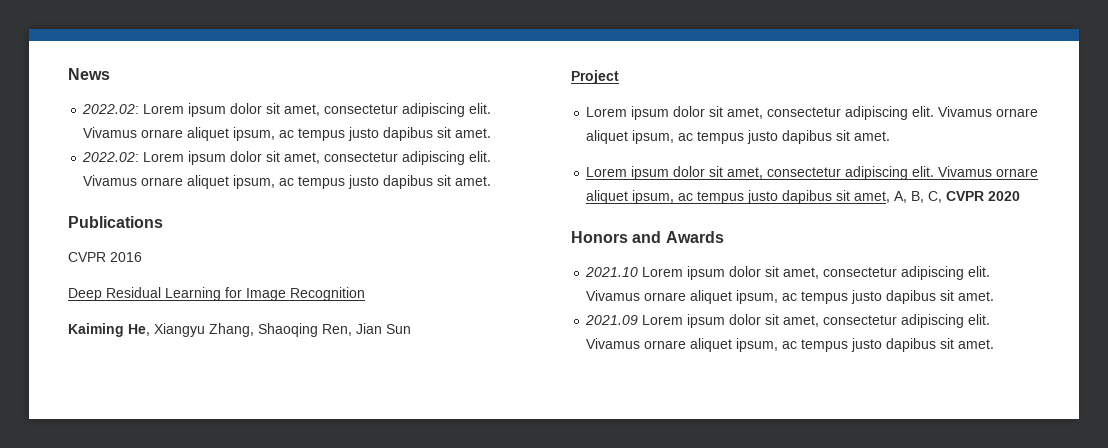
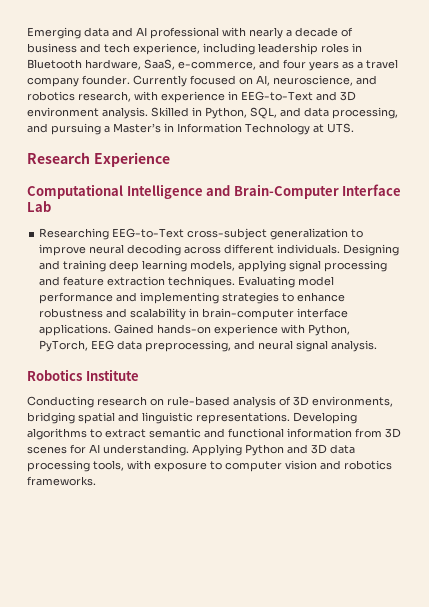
- News
- 2022.02: Lorem ipsum dolor sit amet, consectetur adipiscing elit. Vivamus ornare aliquet ipsum, ac tempus justo dapibus sit amet.
- 2022.02: Lorem ipsum dolor sit amet, consectetur adipiscing elit. Vivamus ornare aliquet ipsum, ac tempus justo dapibus sit amet.
- Publications
- CVPR 2016
- Deep Residual Learning for Image Recognition
- Kaiming He, Xiangyu Zhang, Shaoqing Ren, Jian Sun
- Project
- Lorem ipsum dolor sit amet, consectetur adipiscing elit. Vivamus ornare aliquet ipsum, ac tempus justo dapibus sit amet.
- Lorem ipsum dolor sit amet, consectetur adipiscing elit. Vivamus ornare aliquet ipsum, ac tempus justo dapibus sit amet, A, B, C, CVPR 2020
- Honors and Awards
- 2021.10 Lorem ipsum dolor sit amet, consectetur adipiscing elit. Vivamus ornare aliquet ipsum, ac tempus justo dapibus sit amet.
- 2021.09 Lorem ipsum dolor sit amet, consectetur adipiscing elit. Vivamus ornare aliquet ipsum, ac tempus justo dapibus sit amet.
+ Emerging data and AI professional with nearly a decade of business and tech experience, including leadership roles in Bluetooth hardware, SaaS, e-commerce, and four years as a travel company founder. Currently focused on AI, neuroscience, and robotics research, with experience in EEG-to-Text and 3D environment analysis. Skilled in Python, SQL, and data processing, and pursuing a Master’s in Information Technology at UTS.
+ Research Experience
+ Computational Intelligence and Brain-Computer Interface Lab
+ Researching EEG-to-Text cross-subject generalization to improve neural decoding across different individuals. Designing and training deep learning models, applying signal processing and feature extraction techniques. Evaluating model performance and implementing strategies to enhance robustness and scalability in brain-computer interface applications. Gained hands-on experience with Python, PyTorch, EEG data preprocessing, and neural signal analysis.
+ Robotics Institute
+ Conducting research on rule-based analysis of 3D environments, bridging spatial and linguistic representations. Developing algorithms to extract semantic and functional information from 3D scenes for AI understanding. Applying Python and 3D data processing tools, with exposure to computer vision and robotics frameworks.

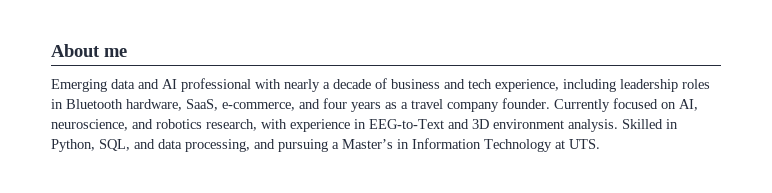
+ About me
- Research Experience
- Computational Intelligence and Brain-Computer Interface Lab
- Researching EEG-to-Text cross-subject generalization to improve neural decoding across different individuals. Designing and training deep learning models, applying signal processing and feature extraction techniques. Evaluating model performance and implementing strategies to enhance robustness and scalability in brain-computer interface applications. Gained hands-on experience with Python, PyTorch, EEG data preprocessing, and neural signal analysis.
- Robotics Institute
- Conducting research on rule-based analysis of 3D environments, bridging spatial and linguistic representations. Developing algorithms to extract semantic and functional information from 3D scenes for AI understanding. Applying Python and 3D data processing tools, with exposure to computer vision and robotics frameworks.

